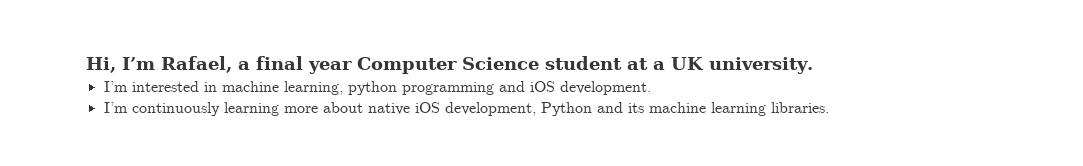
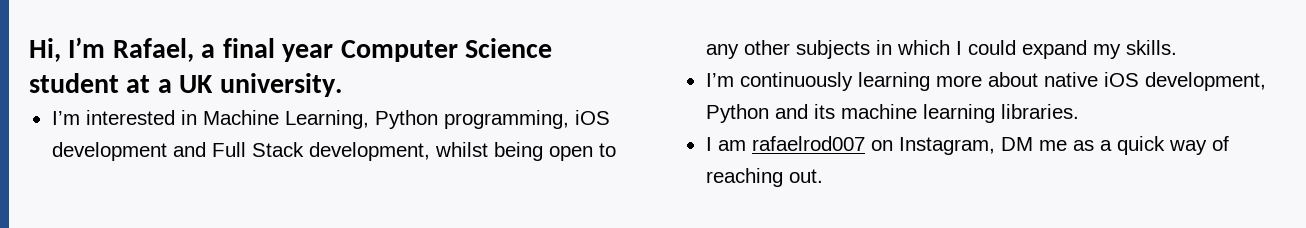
- I’m interested in machine learning, python programming and iOS development.
+ I’m interested in Machine Learning, Python programming, iOS development and Full Stack development, whilst being open to any other subjects in which I could expand my skills.
+ I am rafaelrod007 on Instagram, DM me as a quick way of reaching out.

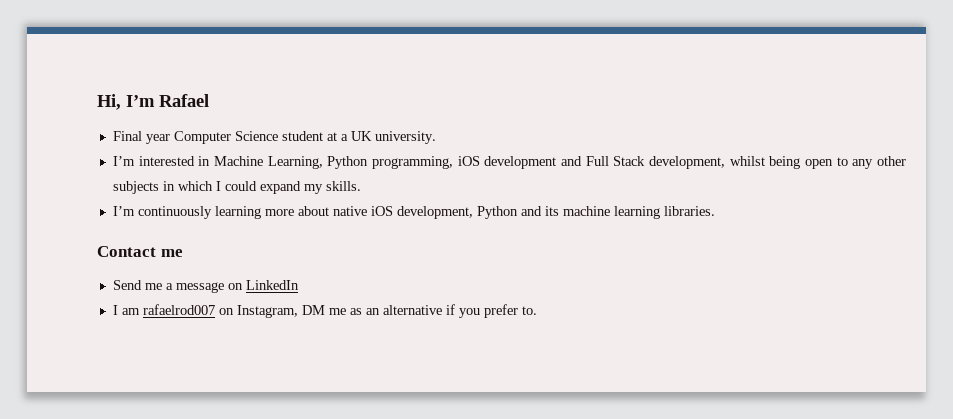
- Hi, I’m Rafael, a final year Computer Science student at a UK university.
+ Hi, I’m Rafael
+ Final year Computer Science student at a UK university.
+ Contact me
+ Send me a message on LinkedIn
- I am rafaelrod007 on Instagram, DM me as a quick way of reaching out.
+ I am rafaelrod007 on Instagram, DM me as an alternative if you prefer to.

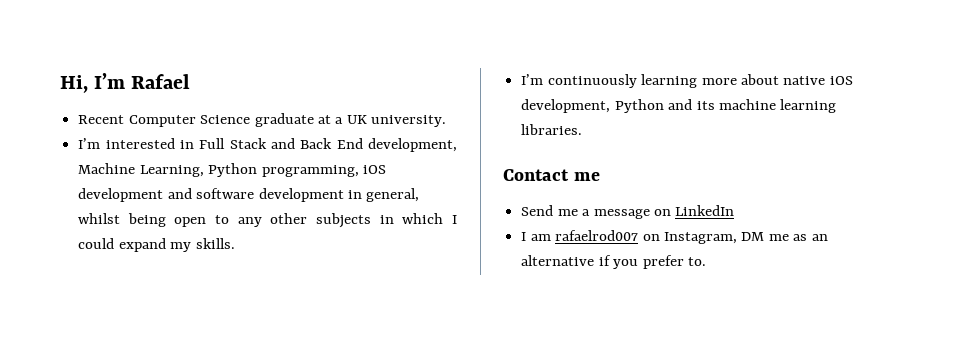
- Final year Computer Science student at a UK university.
+ Recent Computer Science graduate at a UK university.
- I’m interested in Machine Learning, Python programming, iOS development and Full Stack development, whilst being open to any other subjects in which I could expand my skills.
+ I’m interested in Full Stack and Back End development, Machine Learning, Python programming, iOS development and software development in general, whilst being open to any other subjects in which I could expand my skills.

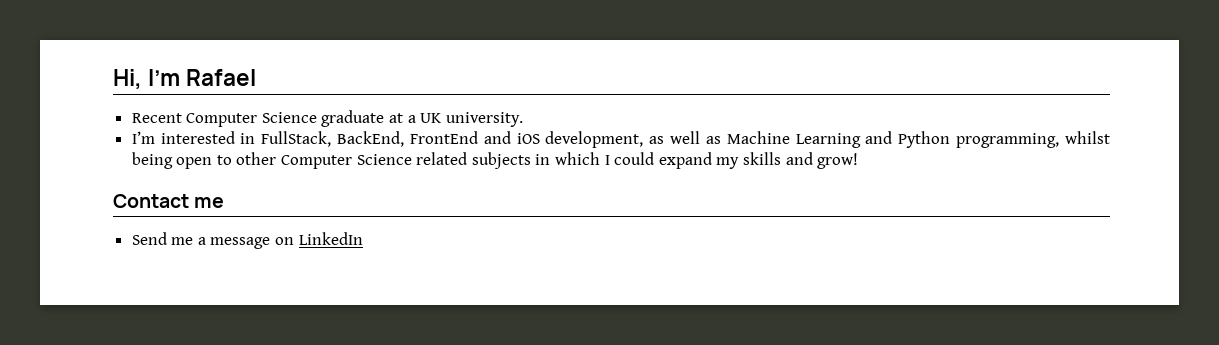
- I’m interested in Full Stack and Back End development, Machine Learning, Python programming, iOS development and software development in general, whilst being open to any other subjects in which I could expand my skills.
- I’m continuously learning more about native iOS development, Python and its machine learning libraries.
+ I’m interested in FullStack, BackEnd, FrontEnd and iOS development, as well as Machine Learning and Python programming, whilst being open to other Computer Science related subjects in which I could expand my skills and grow!
- I am rafaelrod007 on Instagram, DM me as an alternative if you prefer to.

